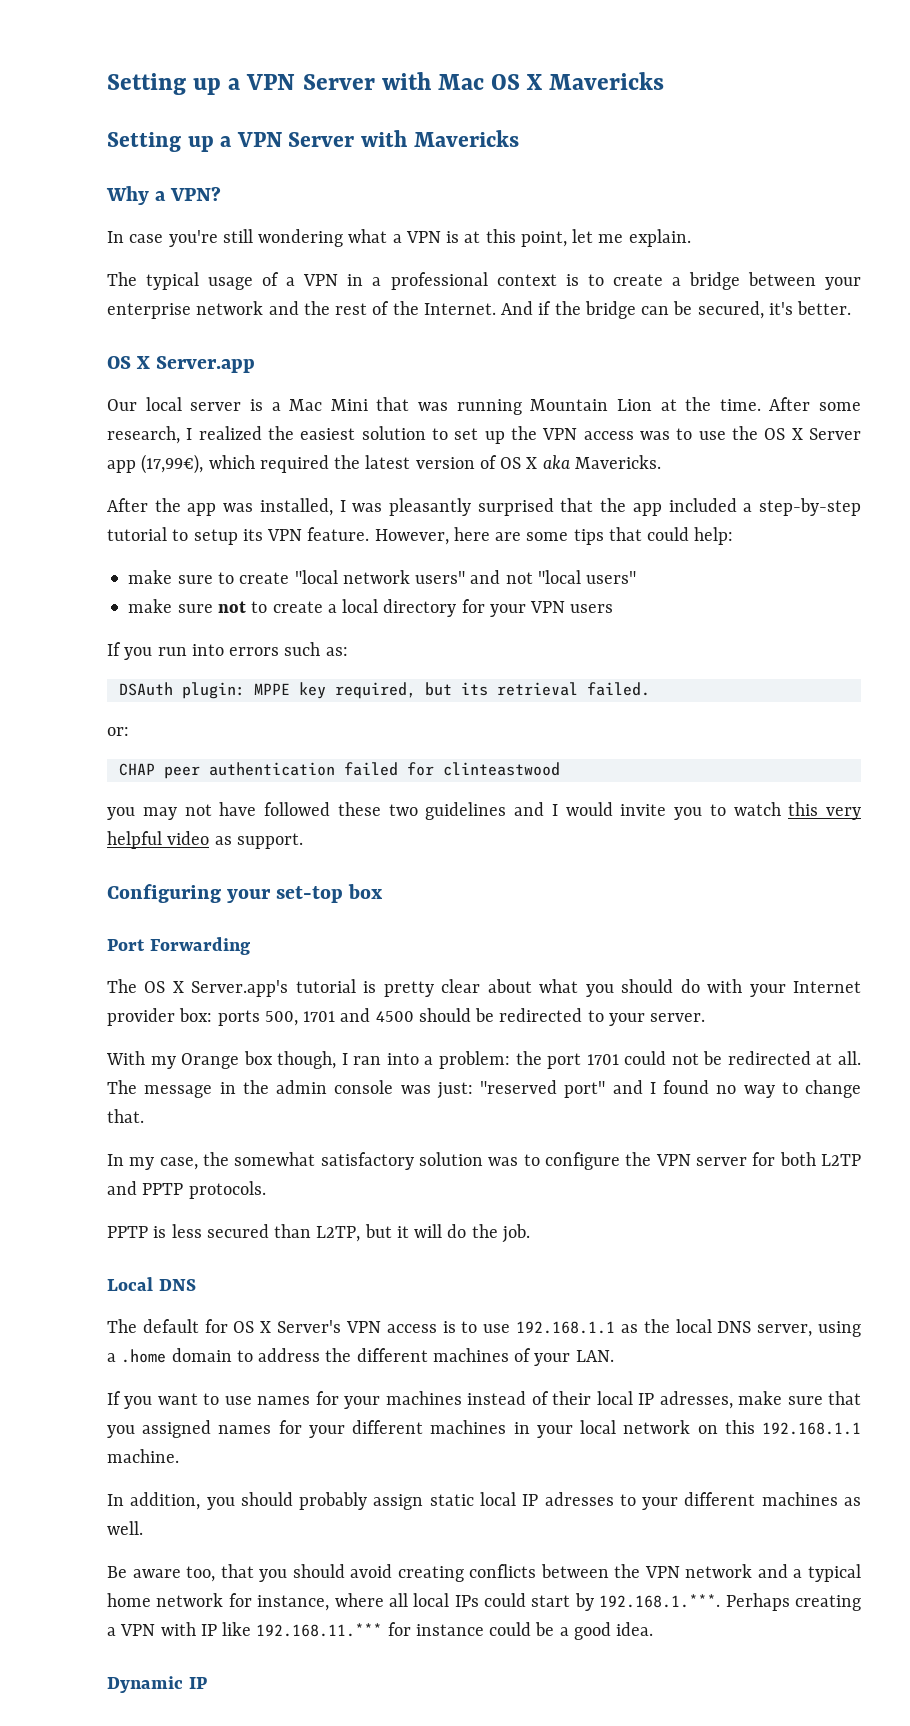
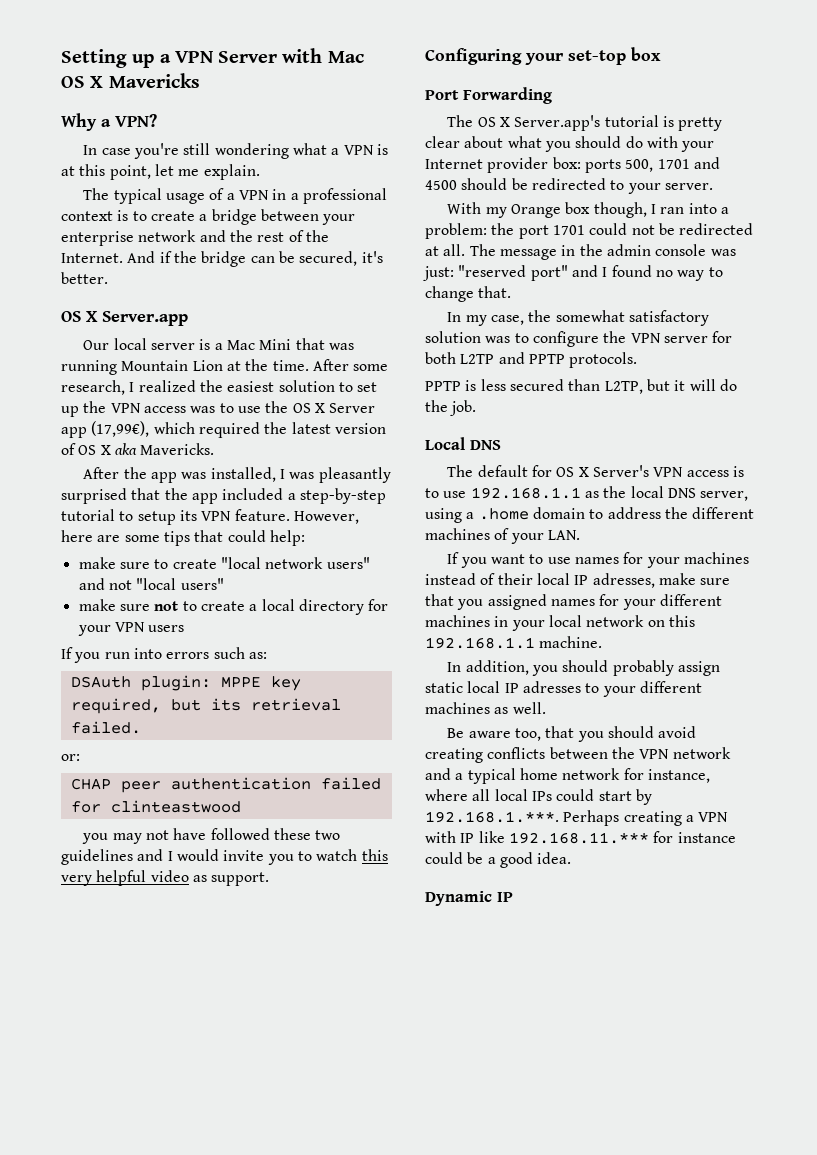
- Setting up a VPN Server with Mavericks

